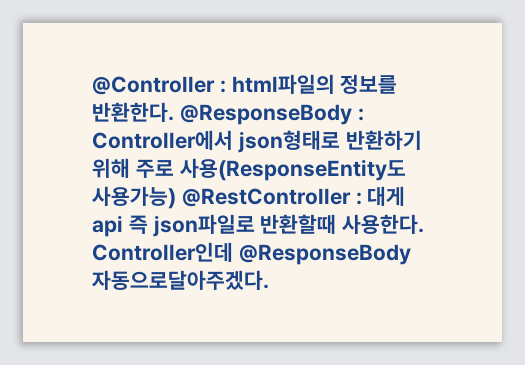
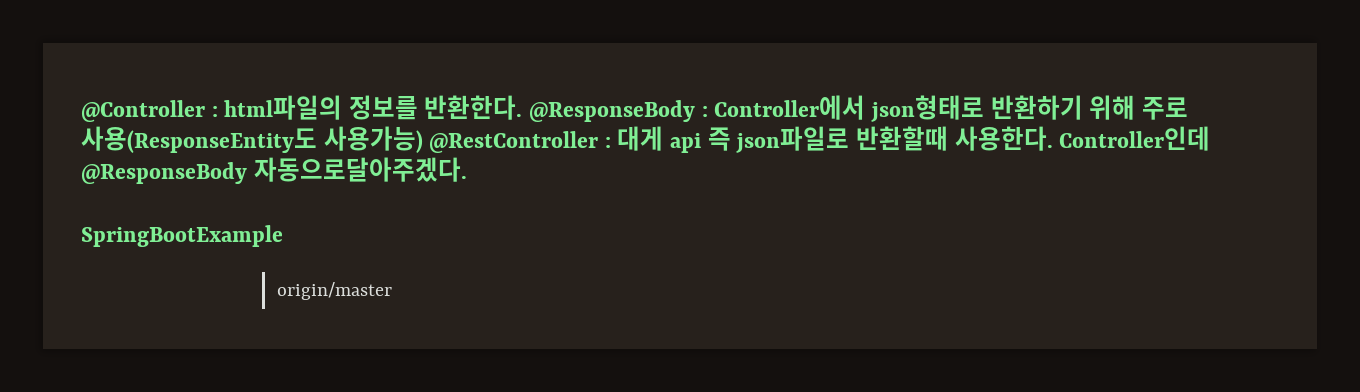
+ SpringBootExample
+ origin/master

